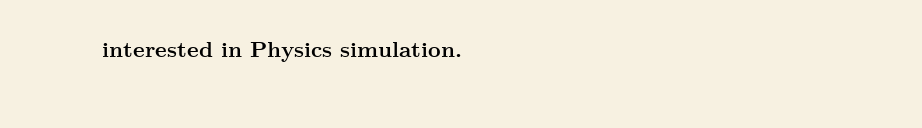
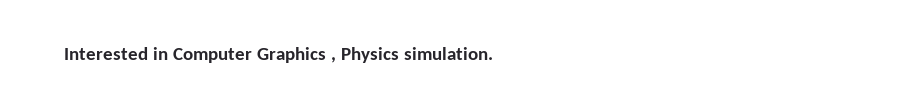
- interested in Physics simulation.
+ Interested in Computer Graphics , Physics simulation.

